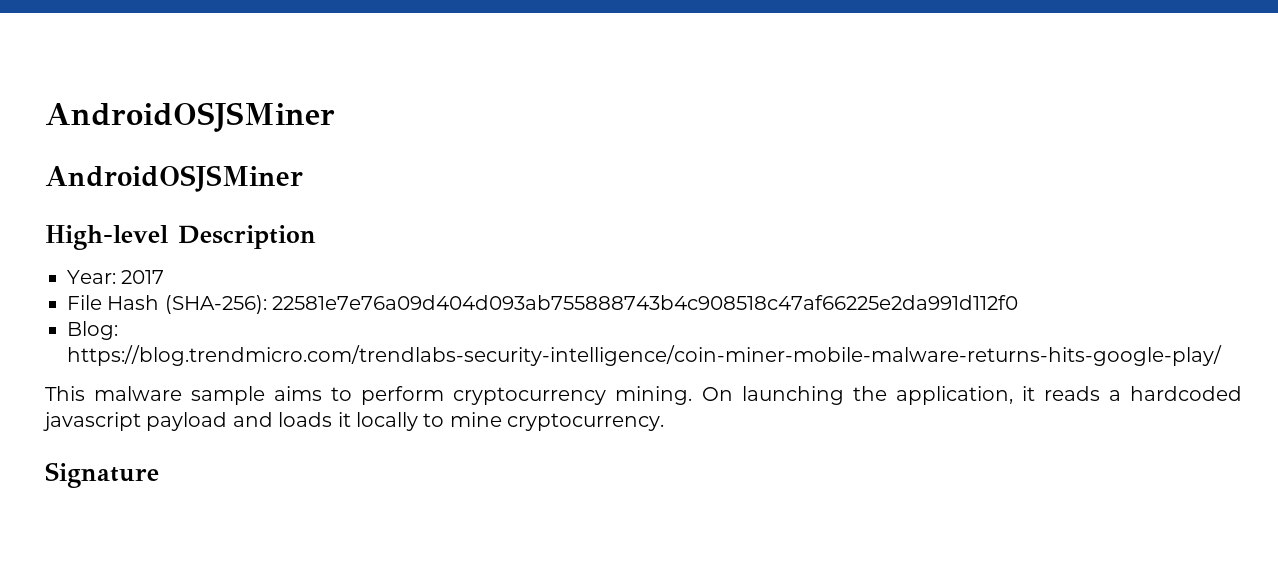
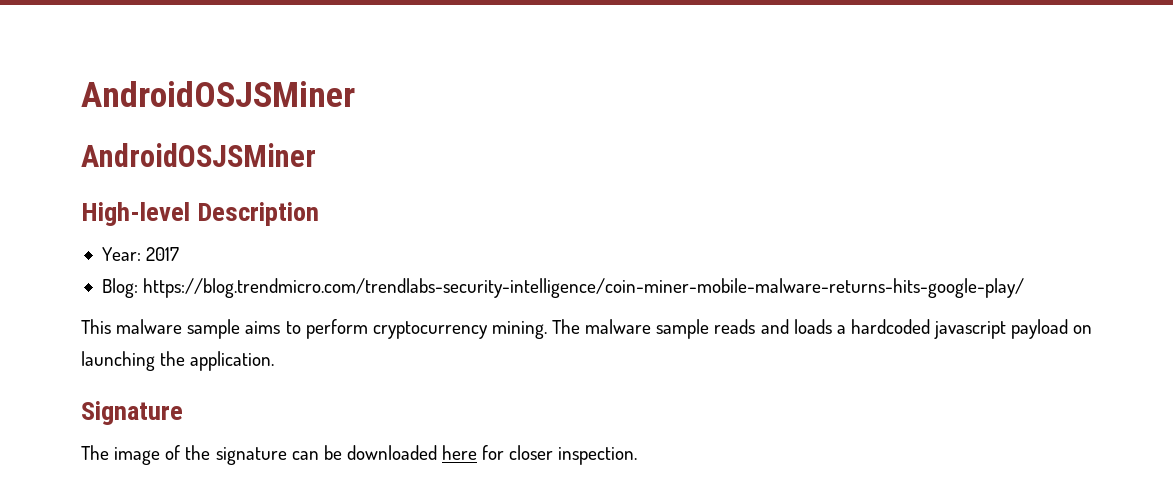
- File Hash (SHA-256): 22581e7e76a09d404d093ab755888743b4c908518c47af66225e2da991d112f0
- On launching the application, it reads a hardcoded javascript payload and loads it locally to mine cryptocurrency.
+ The malware sample reads and loads a hardcoded javascript payload on launching the application.
  Signature
+ The image of the signature can be downloaded here for closer inspection.

